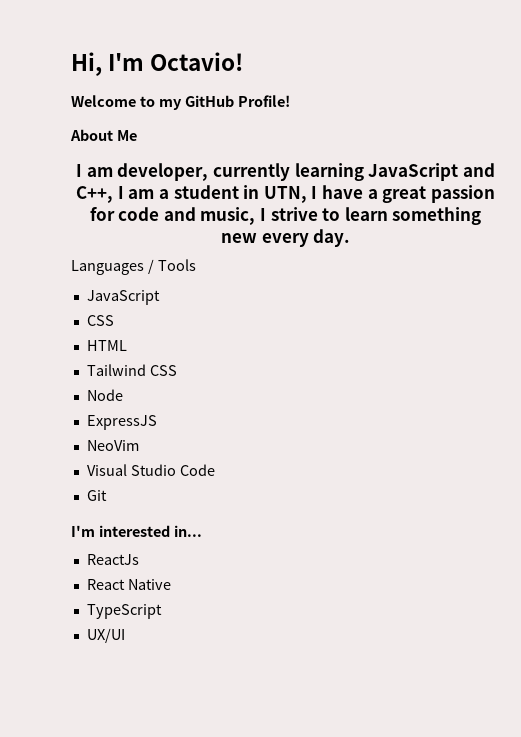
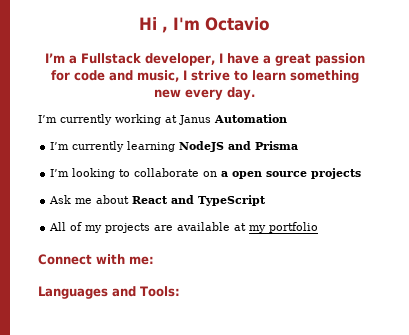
- Hi, I'm Octavio!
- Welcome to my GitHub Profile!
- About Me
- I am developer, currently learning JavaScript and C++, I am a student in UTN, I have a great passion for code and music, I strive to learn something new every day.
+ Hi , I'm Octavio
+ I’m a Fullstack developer, I have a great passion for code and music, I strive to learn something new every day.
- Languages / Tools
- JavaScript
- CSS
- HTML
- Tailwind CSS
- Node
- ExpressJS
- NeoVim
- Visual Studio Code
- Git
- I'm interested in...
- ReactJs
- React Native
- TypeScript
- UX/UI
+ I’m currently working at Janus Automation
+ I’m currently learning NodeJS and Prisma
+ I’m looking to collaborate on a open source projects
+ Ask me about React and TypeScript
+ All of my projects are available at my portfolio
+ Connect with me:
+ Languages and Tools:

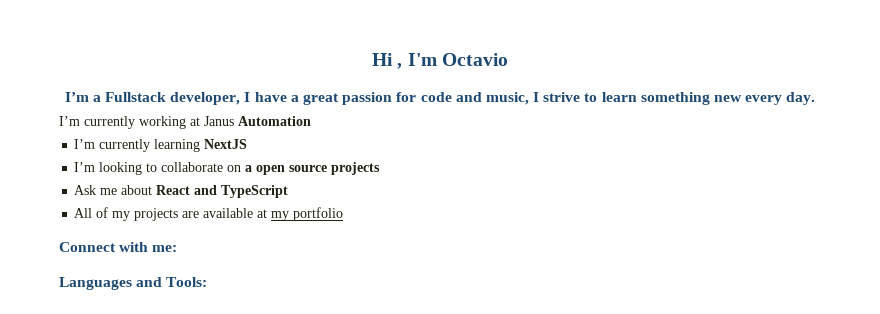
- I’m currently learning NodeJS and Prisma
+ I’m currently learning NextJS

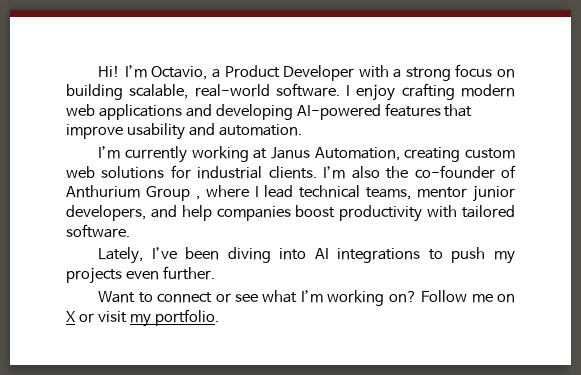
- Hi , I'm Octavio
- I’m a Fullstack developer, I have a great passion for code and music, I strive to learn something new every day.
+ Hi! I’m Octavio, a Product Developer with a strong focus on building scalable, real-world software. I enjoy crafting modern web applications and developing AI-powered features that improve usability and automation.
- I’m currently working at Janus Automation
- I’m currently learning NextJS
- I’m looking to collaborate on a open source projects
- Ask me about React and TypeScript
- All of my projects are available at my portfolio
- Connect with me:
- Languages and Tools:
+ I’m currently working at Janus Automation, creating custom web solutions for industrial clients. I’m also the co-founder of Anthurium Group , where I lead technical teams, mentor junior developers, and help companies boost productivity with tailored software.
+ Lately, I’ve been diving into AI integrations to push my projects even further.
+ Want to connect or see what I’m working on? Follow me on X or visit my portfolio.

